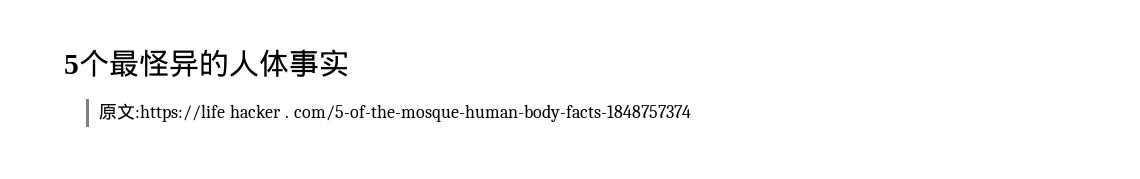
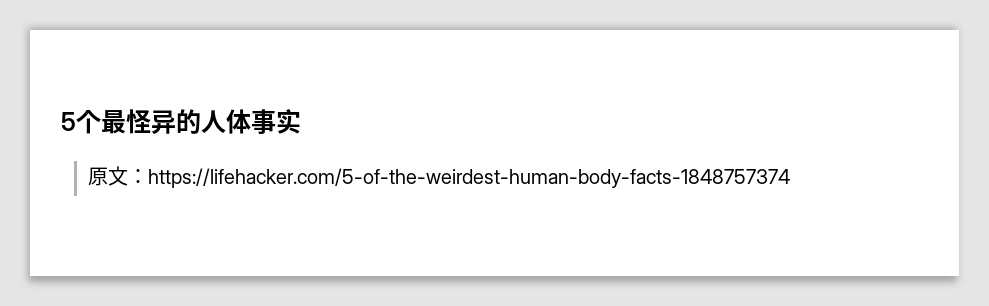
- 原文:https://life hacker . com/5-of-the-mosque-human-body-facts-1848757374
+ 原文：https://lifehacker.com/5-of-the-weirdest-human-body-facts-1848757374

